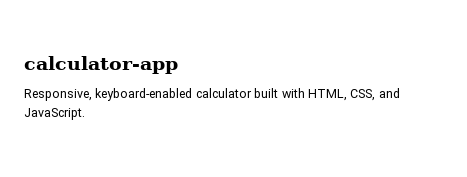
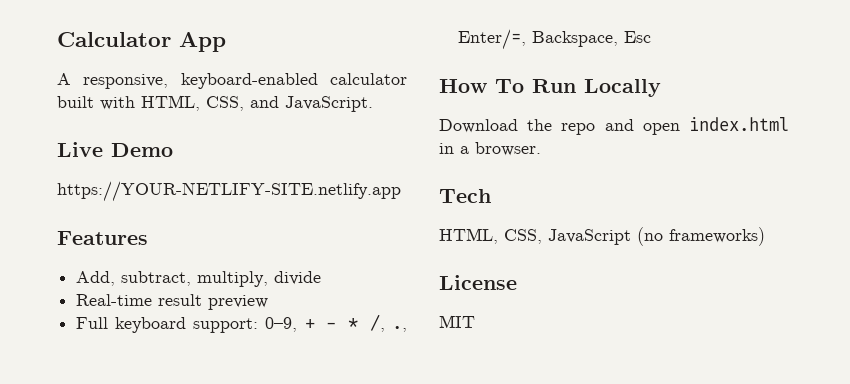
- calculator-app
- Responsive, keyboard‑enabled calculator built with HTML, CSS, and JavaScript.
+ Calculator App
+ A responsive, keyboard‑enabled calculator built with HTML, CSS, and JavaScript.
+ Live Demo
+ https://YOUR-NETLIFY-SITE.netlify.app
+ Features
+ Add, subtract, multiply, divide
+ Real‑time result preview
+ Full keyboard support: 0–9, + - * /, ., Enter/=, Backspace, Esc
+ How To Run Locally
+ Download the repo and open index.html in a browser.
+ Tech
+ HTML, CSS, JavaScript (no frameworks)
+ License
+ MIT

